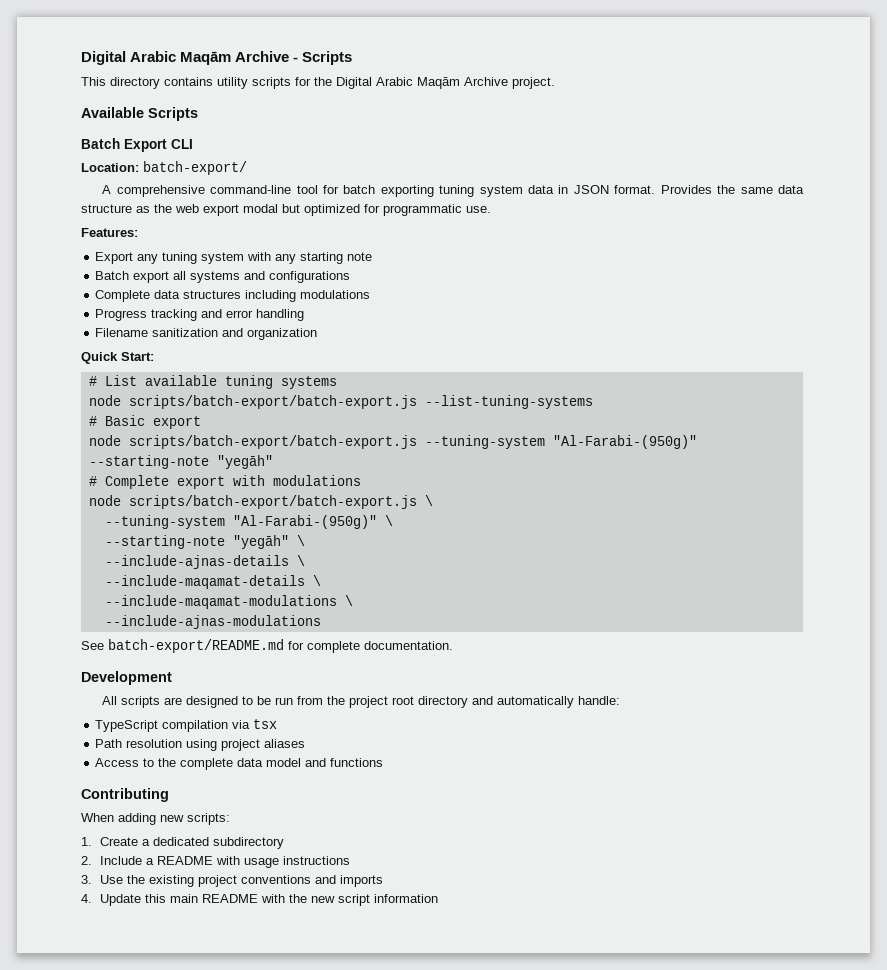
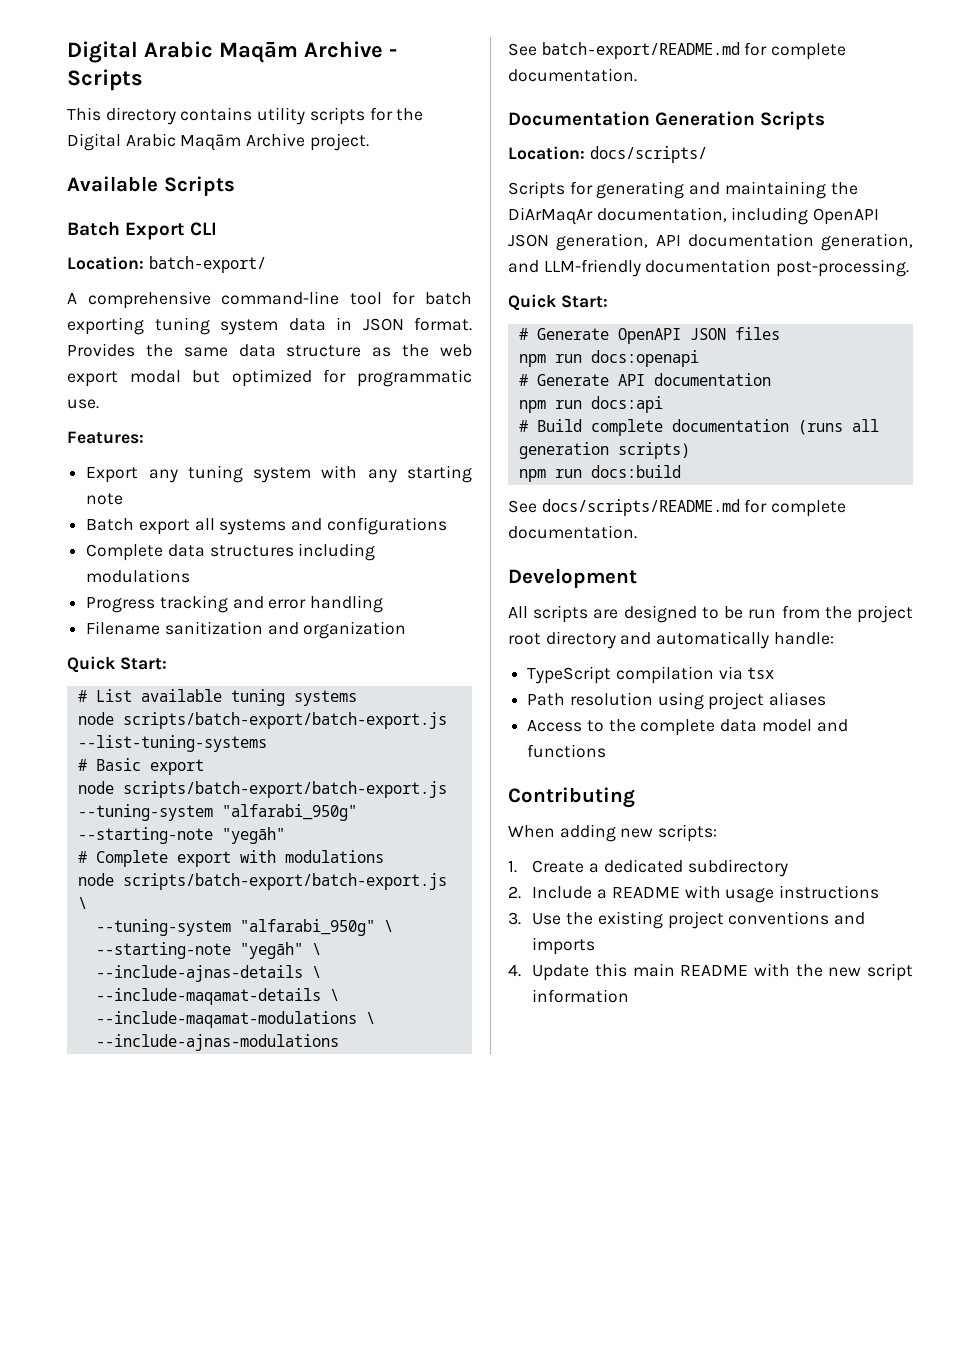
- node scripts/batch-export/batch-export.js --tuning-system "Al-Farabi-(950g)" --starting-note "yegāh"
+ node scripts/batch-export/batch-export.js --tuning-system "alfarabi_950g" --starting-note "yegāh"
- --tuning-system "Al-Farabi-(950g)" \
+ --tuning-system "alfarabi_950g" \
+ Documentation Generation Scripts
+ Location: docs/scripts/
+ Scripts for generating and maintaining the DiArMaqAr documentation, including OpenAPI JSON generation, API documentation generation, and LLM-friendly documentation post-processing.
+ Quick Start:
+ # Generate OpenAPI JSON files
+ npm run docs:openapi
+ # Generate API documentation
+ npm run docs:api
+ # Build complete documentation (runs all generation scripts)
+ npm run docs:build
+ See docs/scripts/README.md for complete documentation.

